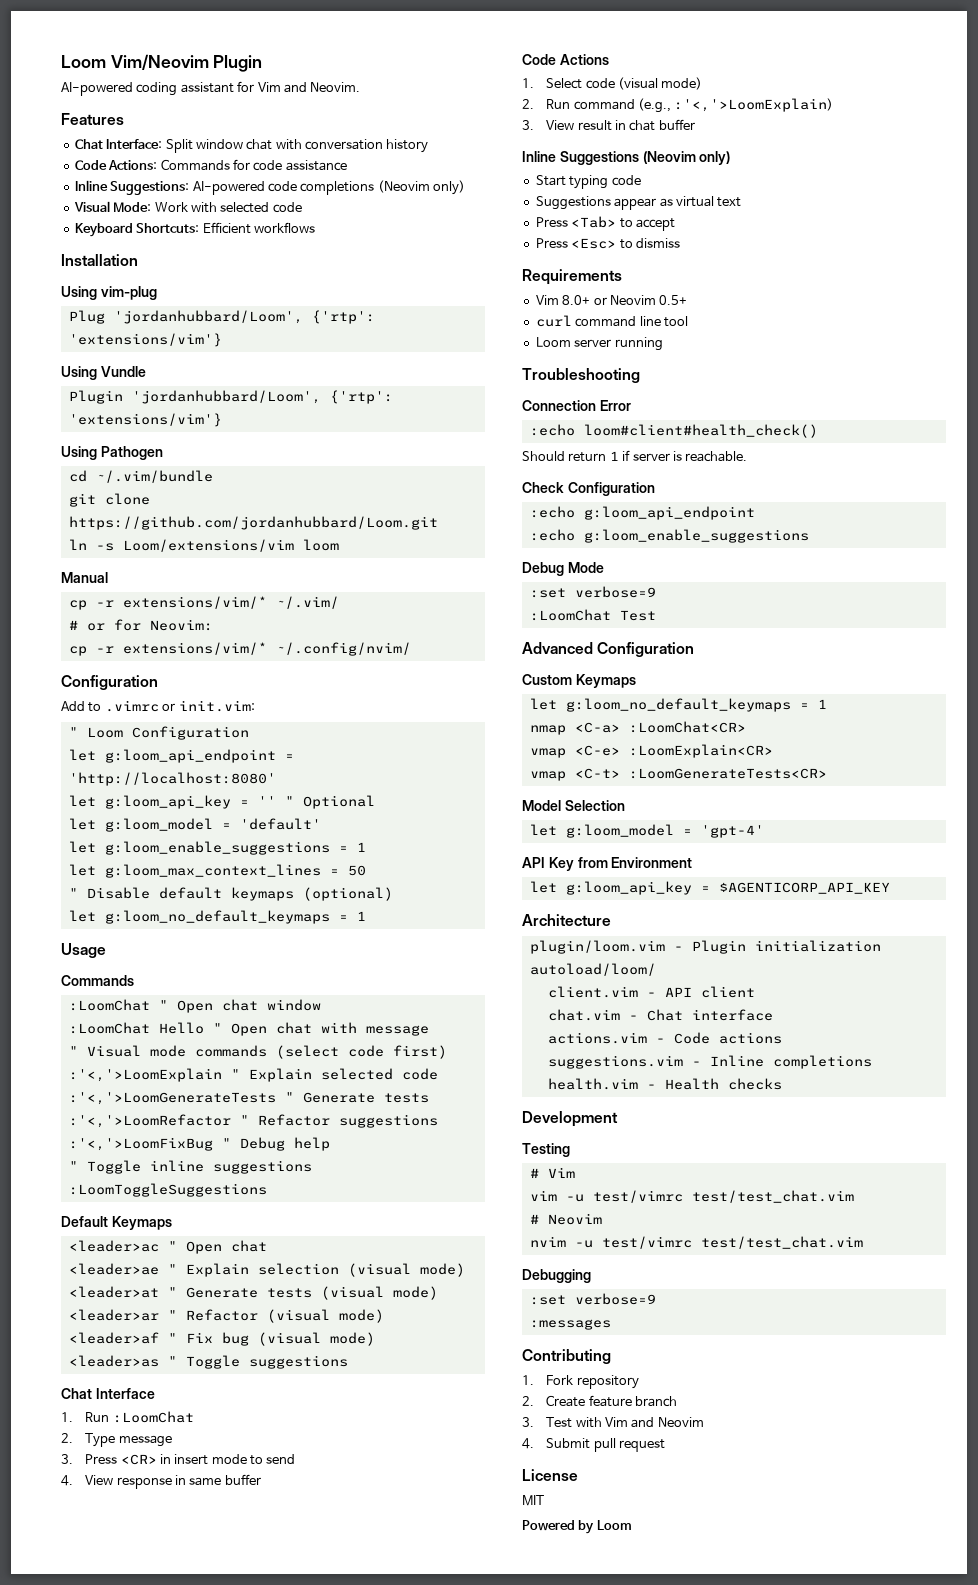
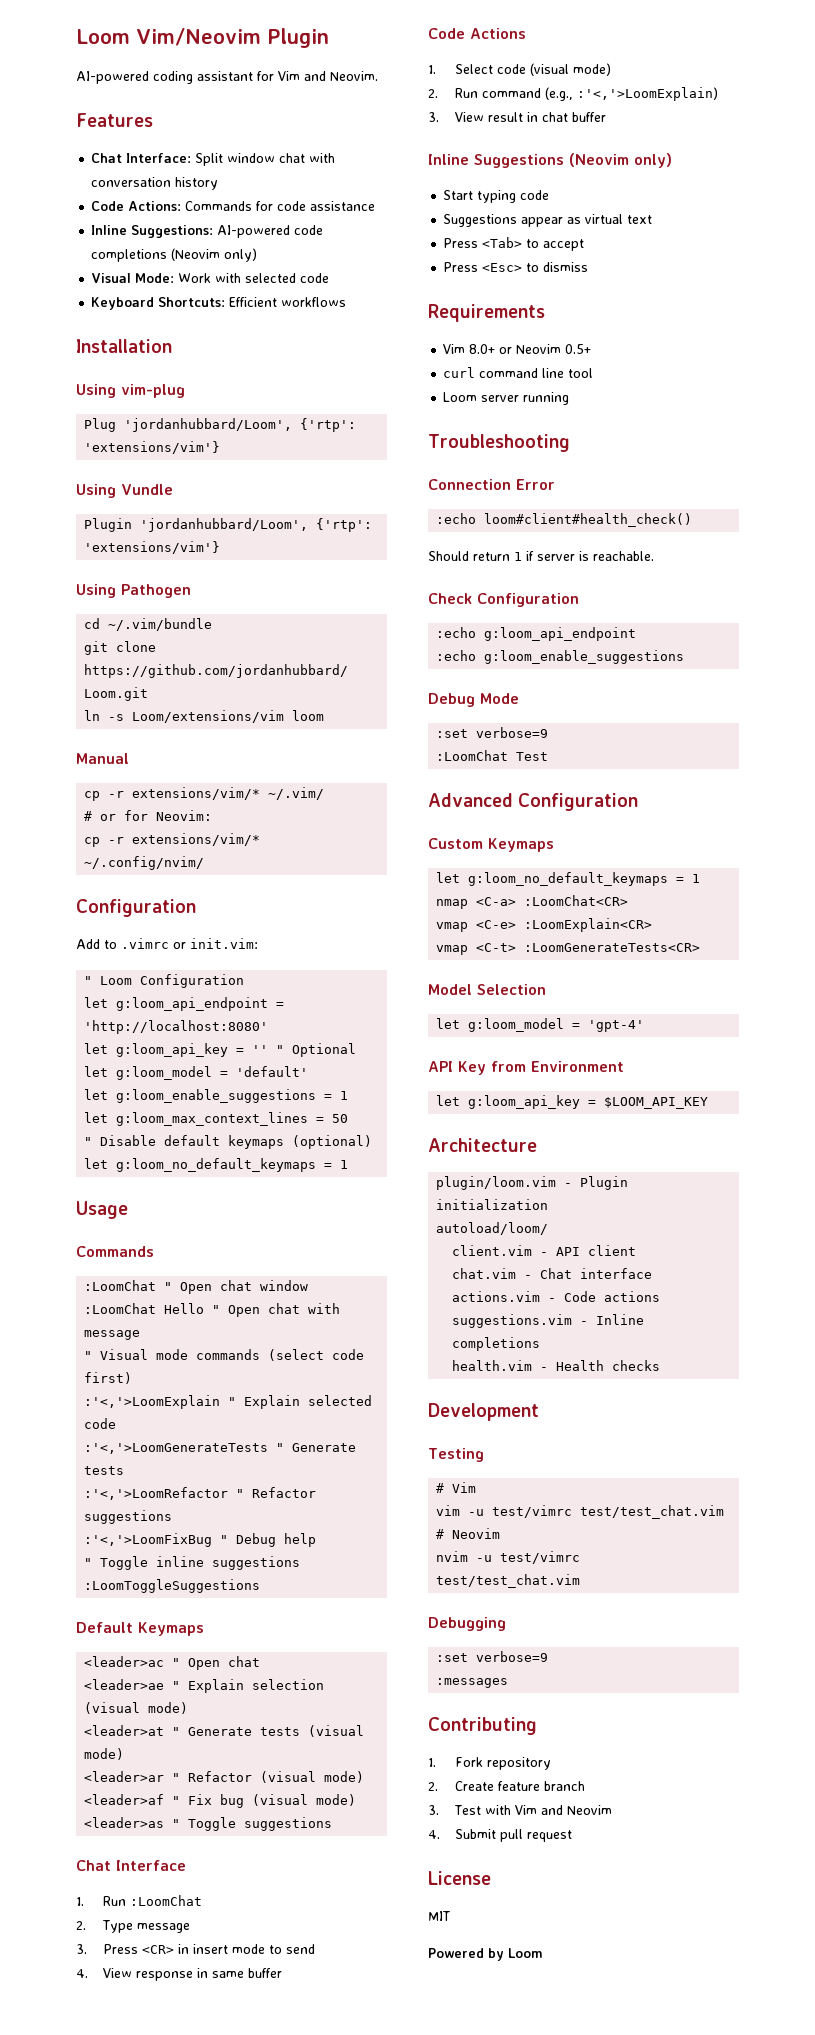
- let g:loom_api_key = $AGENTICORP_API_KEY
+ let g:loom_api_key = $LOOM_API_KEY

